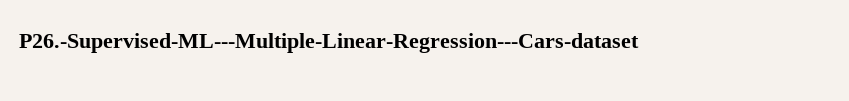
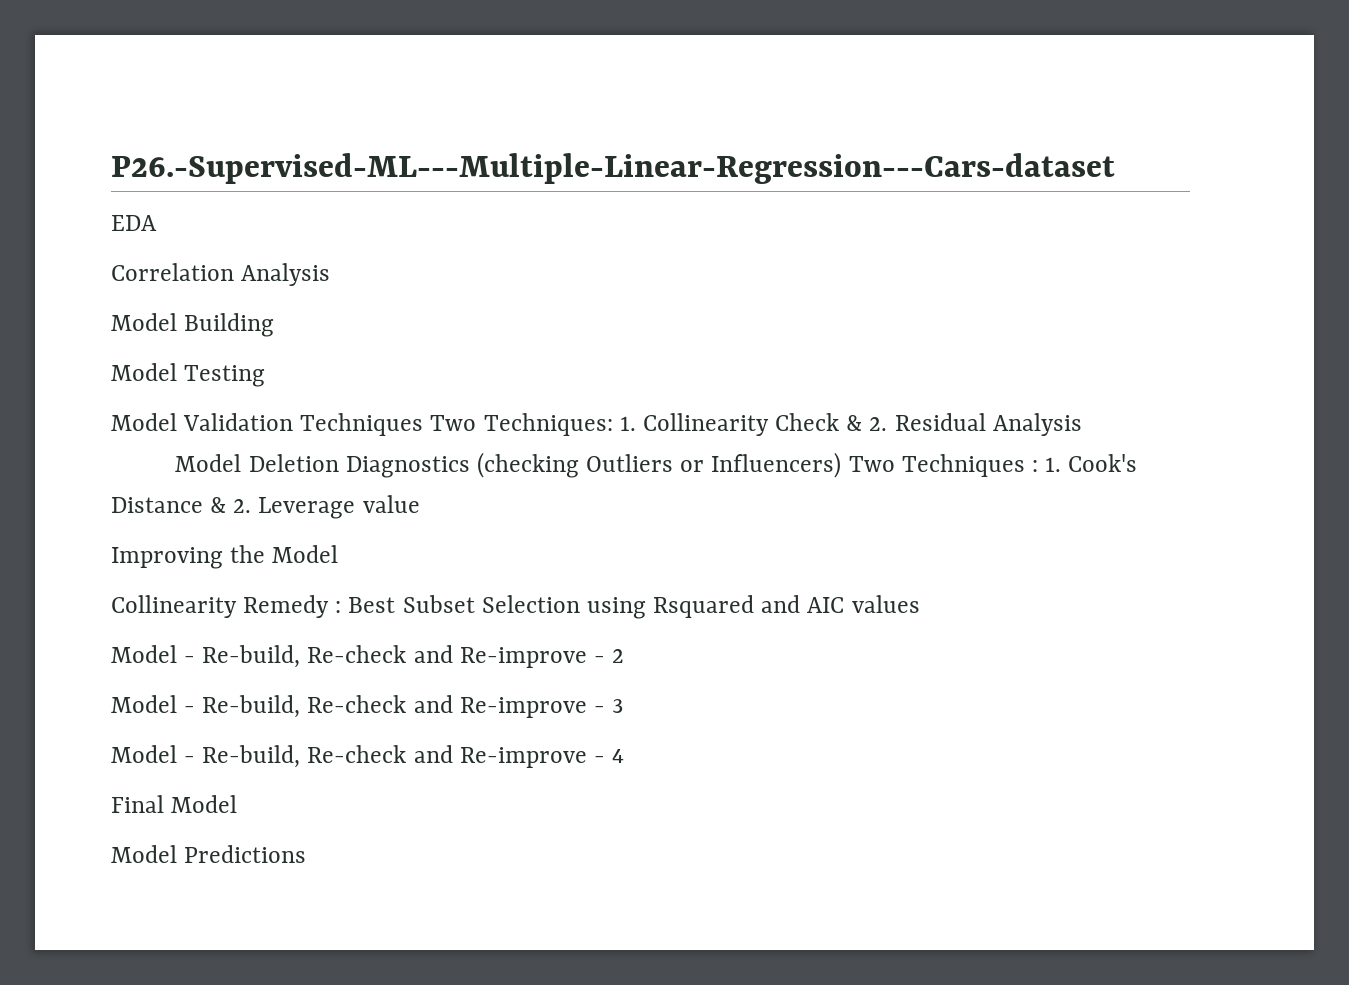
+ EDA
+ Correlation Analysis
+ Model Building
+ Model Testing
+ Model Validation Techniques Two Techniques: 1. Collinearity Check & 2. Residual Analysis
+ Model Deletion Diagnostics (checking Outliers or Influencers) Two Techniques : 1. Cook's Distance & 2. Leverage value
+ Improving the Model
+ Collinearity Remedy : Best Subset Selection using Rsquared and AIC values
+ Model - Re-build, Re-check and Re-improve - 2
+ Model - Re-build, Re-check and Re-improve - 3
+ Model - Re-build, Re-check and Re-improve - 4
+ Final Model
+ Model Predictions

